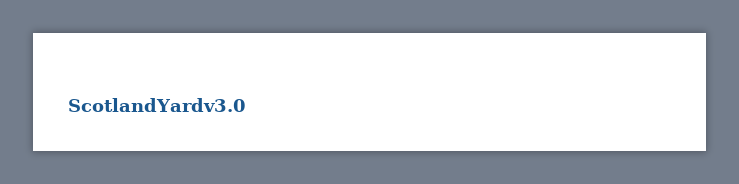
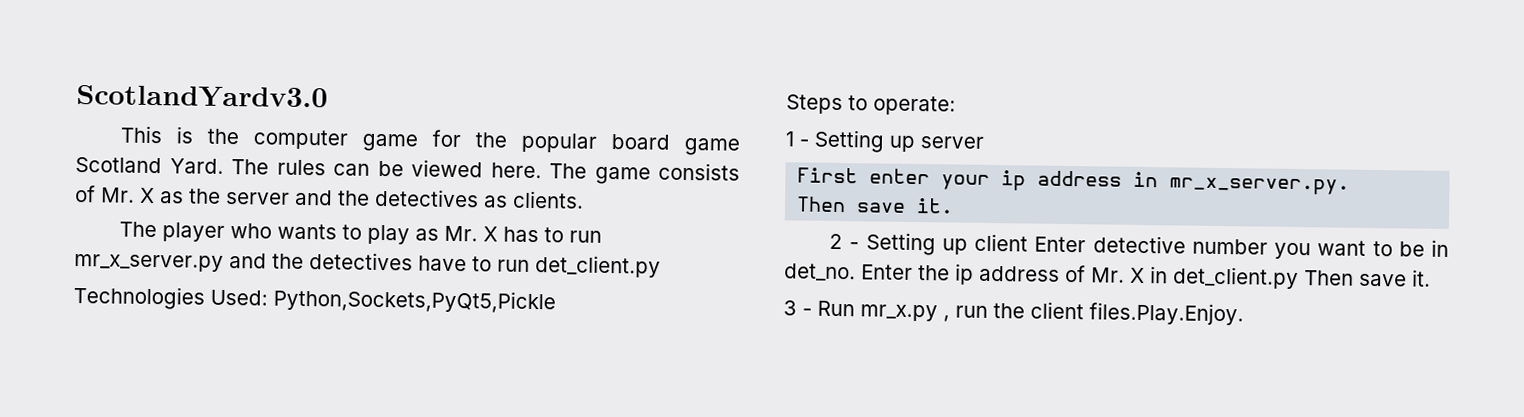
+ This is the computer game for the popular board game Scotland Yard. The rules can be viewed here. The game consists of Mr. X as the server and the detectives as clients.
+ The player who wants to play as Mr. X has to run mr_x_server.py and the detectives have to run det_client.py
+ Technologies Used: Python,Sockets,PyQt5,Pickle
+ Steps to operate:
+ 1 - Setting up server
+ First enter your ip address in mr_x_server.py.
+ Then save it.
+ 2 - Setting up client Enter detective number you want to be in det_no. Enter the ip address of Mr. X in det_client.py Then save it.
+ 3 - Run mr_x.py , run the client files.Play.Enjoy.

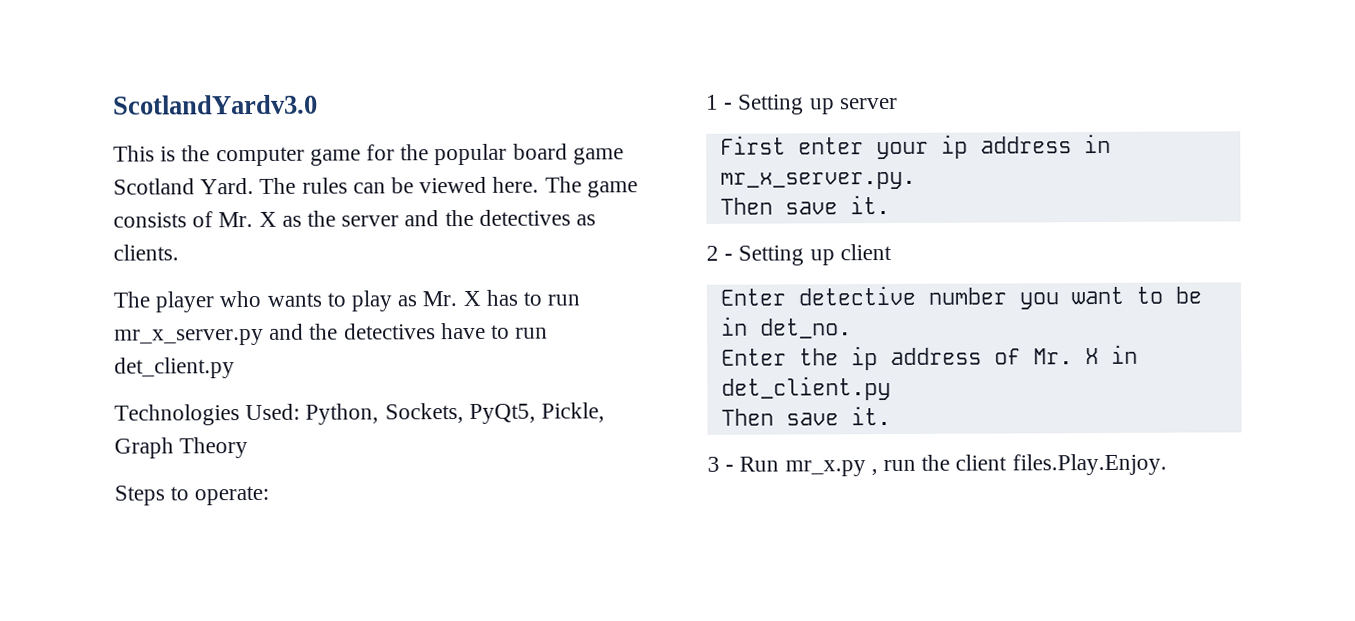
- Technologies Used: Python,Sockets,PyQt5,Pickle
+ Technologies Used: Python, Sockets, PyQt5, Pickle, Graph Theory
- 2 - Setting up client Enter detective number you want to be in det_no. Enter the ip address of Mr. X in det_client.py Then save it.
+ 2 - Setting up client
+ Enter detective number you want to be in det_no.
+ Enter the ip address of Mr. X in det_client.py
+ Then save it.

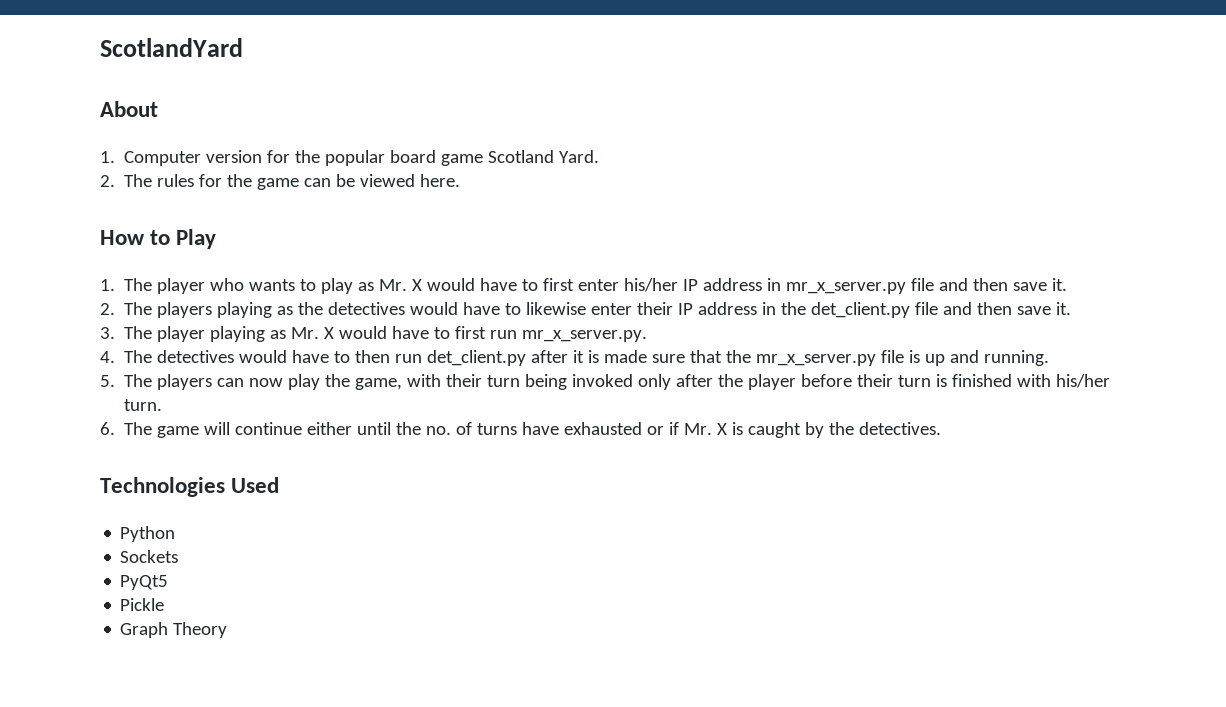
- ScotlandYardv3.0
- This is the computer game for the popular board game Scotland Yard. The rules can be viewed here. The game consists of Mr. X as the server and the detectives as clients.
- The player who wants to play as Mr. X has to run mr_x_server.py and the detectives have to run det_client.py
- Technologies Used: Python, Sockets, PyQt5, Pickle, Graph Theory
- Steps to operate:
- 1 - Setting up server
- First enter your ip address in mr_x_server.py.
- Then save it.
- 2 - Setting up client
- Enter detective number you want to be in det_no.
- Enter the ip address of Mr. X in det_client.py
- Then save it.
- 3 - Run mr_x.py , run the client files.Play.Enjoy.
+ ScotlandYard
+ About
+ 1. Computer version for the popular board game Scotland Yard.
+ 2. The rules for the game can be viewed here.
+ How to Play
+ 1. The player who wants to play as Mr. X would have to first enter his/her IP address in mr_x_server.py file and then save it.
+ 2. The players playing as the detectives would have to likewise enter their IP address in the det_client.py file and then save it.
+ 3. The player playing as Mr. X would have to first run mr_x_server.py.
+ 4. The detectives would have to then run det_client.py after it is made sure that the mr_x_server.py file is up and running.
+ 5. The players can now play the game, with their turn being invoked only after the player before their turn is finished with his/her turn.
+ 6. The game will continue either until the no. of turns have exhausted or if Mr. X is caught by the detectives.
+ Technologies Used
+ Python
+ Sockets
+ PyQt5
+ Pickle
+ Graph Theory

